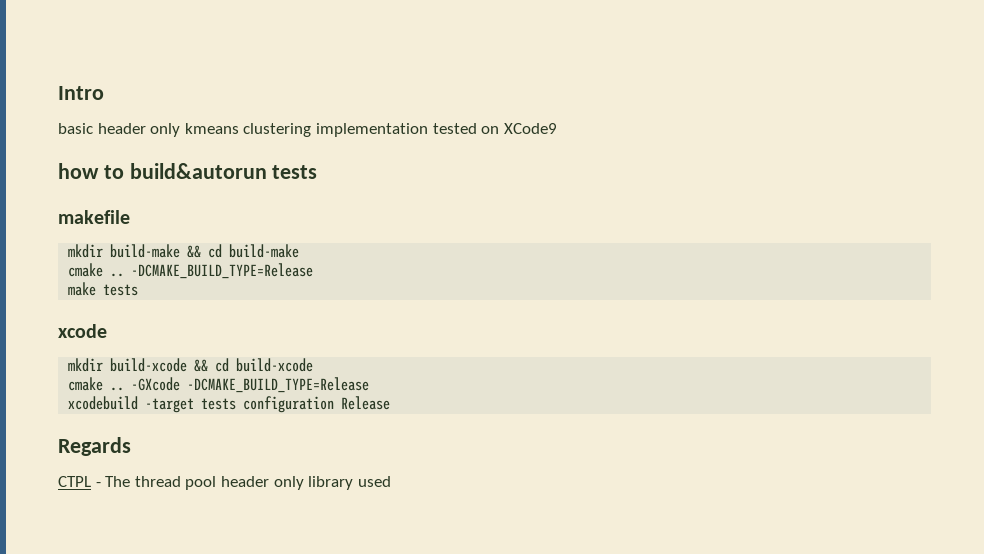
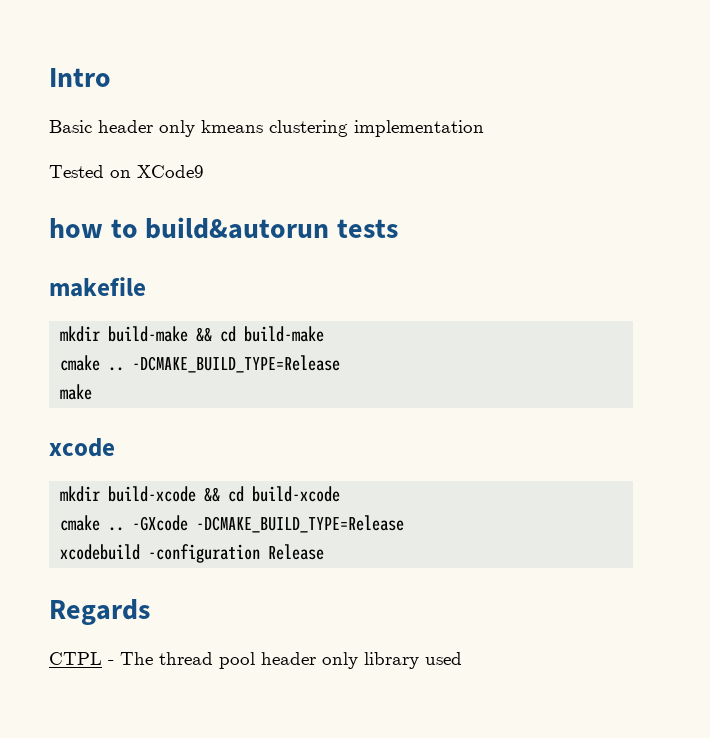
- basic header only kmeans clustering implementation tested on XCode9
+ Basic header only kmeans clustering implementation
+ Tested on XCode9
- make tests
+ make
- xcodebuild -target tests configuration Release
+ xcodebuild -configuration Release

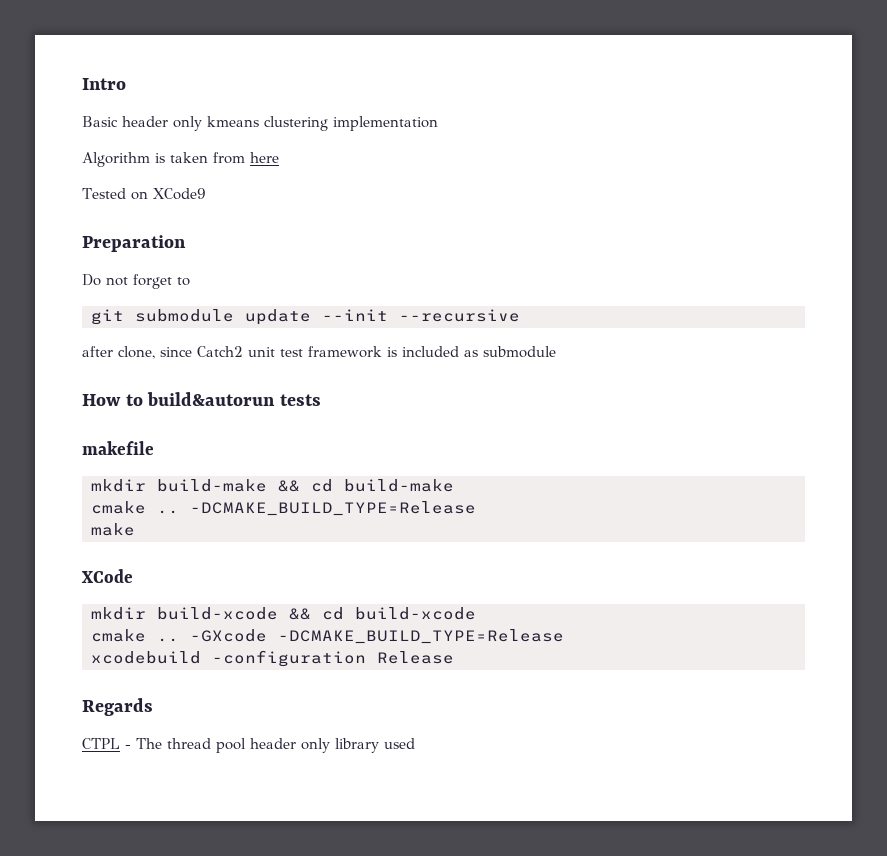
+ Algorithm is taken from here
  Tested on XCode9
- how to build&autorun tests
+ Preparation
+ Do not forget to
+ git submodule update --init --recursive
+ after clone, since Catch2 unit test framework is included as submodule
+ How to build&autorun tests
- xcode
+ XCode

